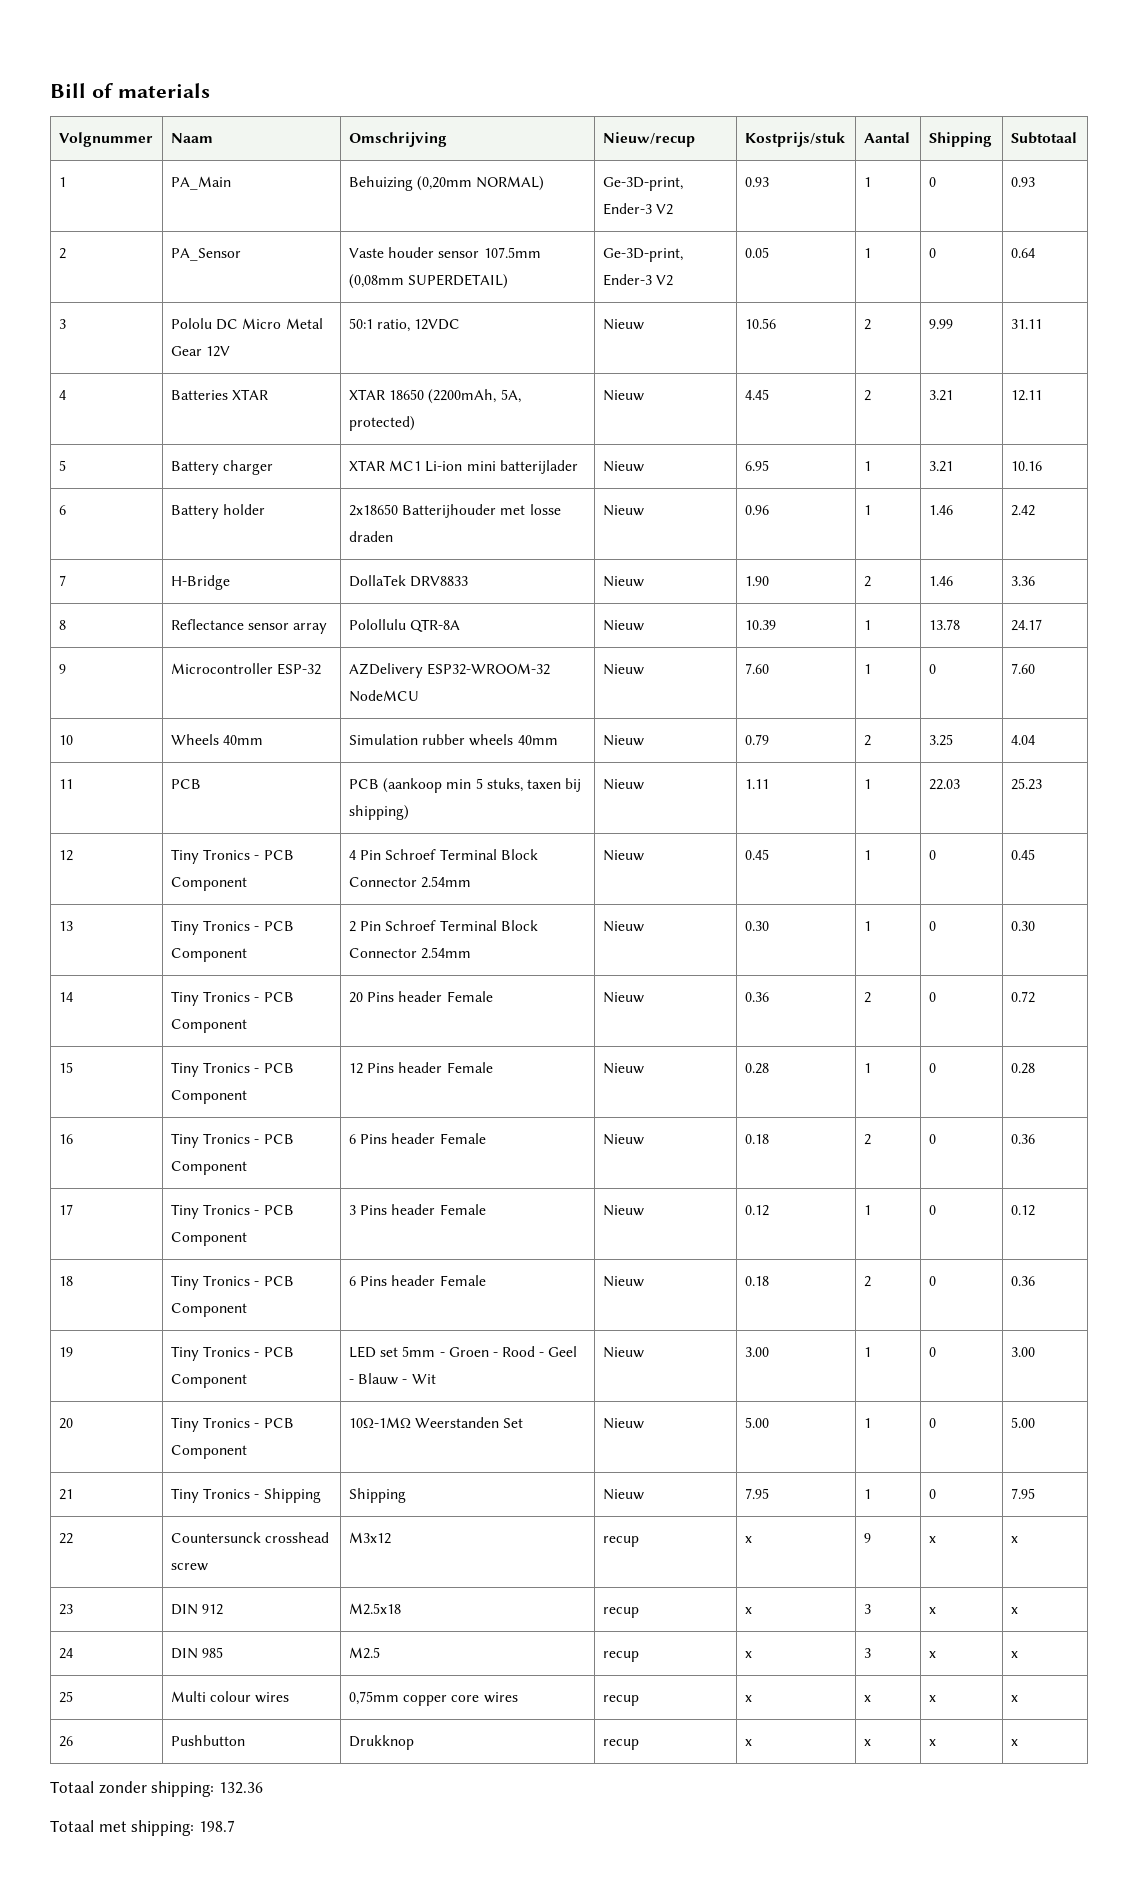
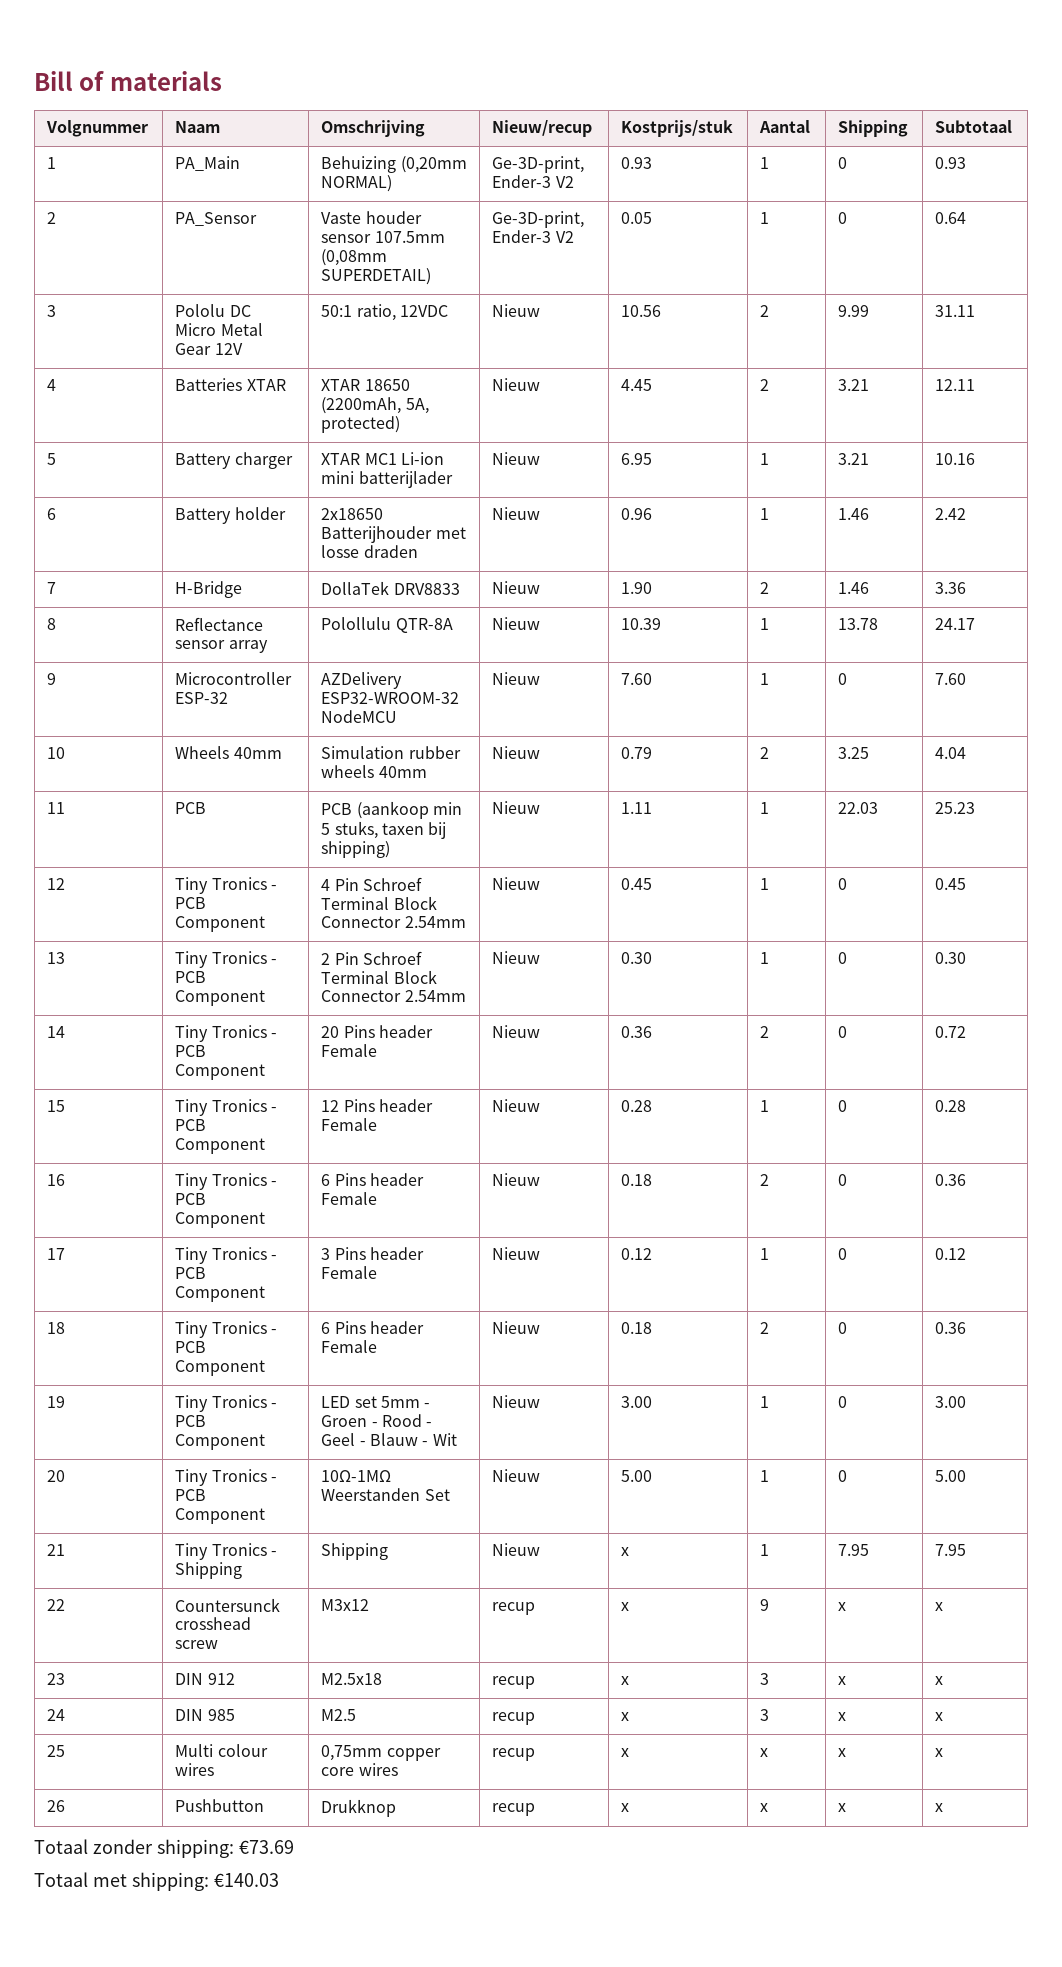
- 21 | Tiny Tronics - Shipping | Shipping | Nieuw | 7.95 | 1 | 0 | 7.95
+ 21 | Tiny Tronics - Shipping | Shipping | Nieuw | x | 1 | 7.95 | 7.95
- Totaal zonder shipping: 132.36
+ Totaal zonder shipping: €73.69
- Totaal met shipping: 198.7
+ Totaal met shipping: €140.03

